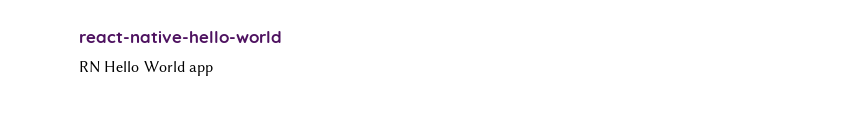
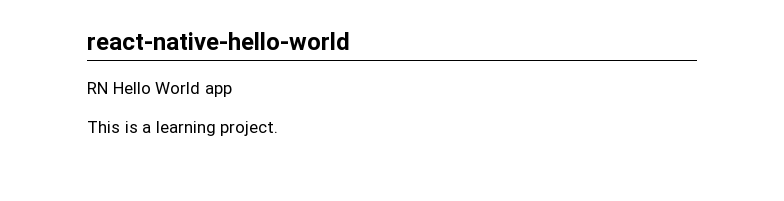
+ This is a learning project.

